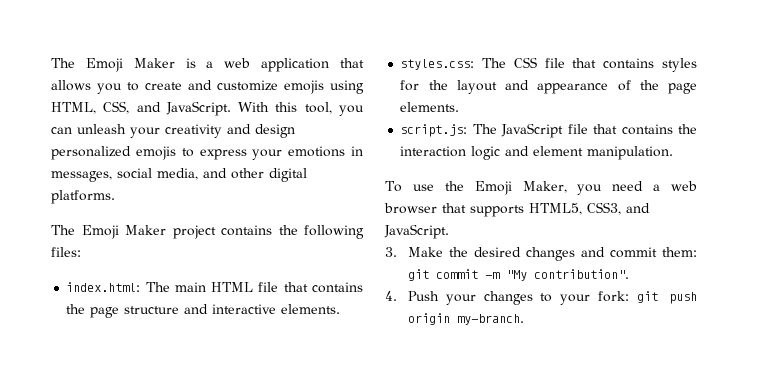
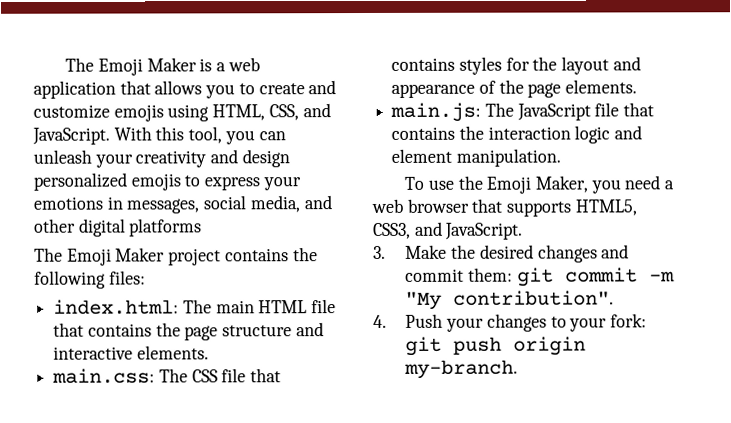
- With this tool, you can unleash your creativity and design personalized emojis to express your emotions in messages, social media, and other digital platforms.
+ With this tool, you can unleash your creativity and design personalized emojis to express your emotions in messages, social media, and other digital platforms
- styles.css: The CSS file that contains styles for the layout and appearance of the page elements.
+ main.css: The CSS file that contains styles for the layout and appearance of the page elements.
- script.js: The JavaScript file that contains the interaction logic and element manipulation.
+ main.js: The JavaScript file that contains the interaction logic and element manipulation.

